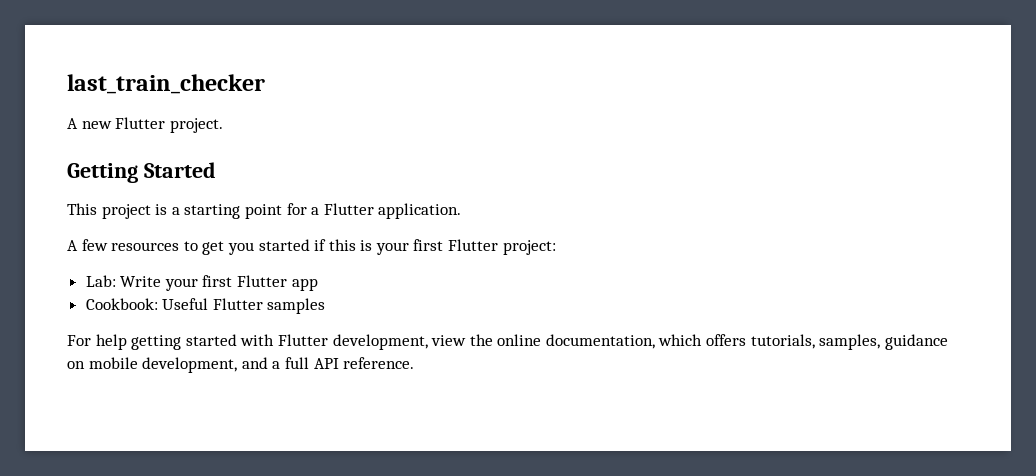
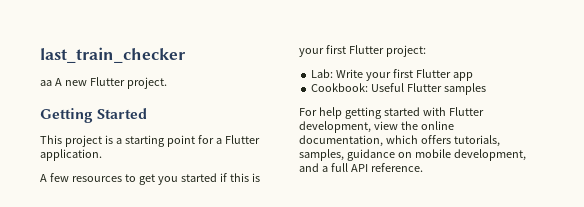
- A new Flutter project.
+ aa A new Flutter project.

